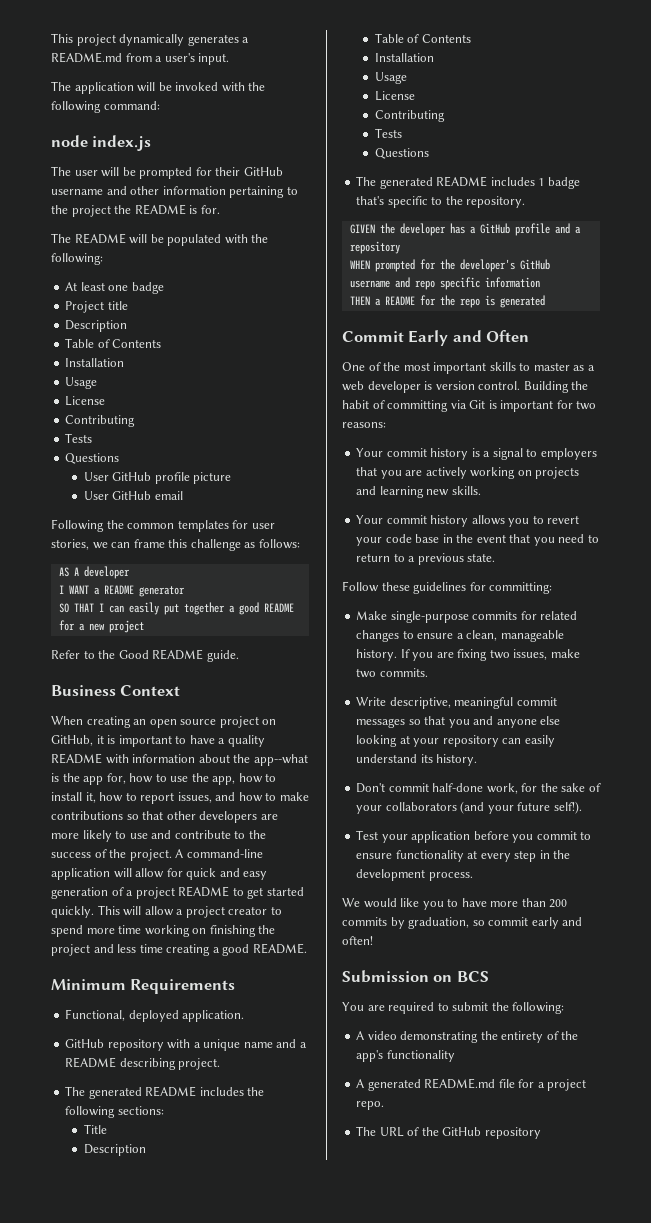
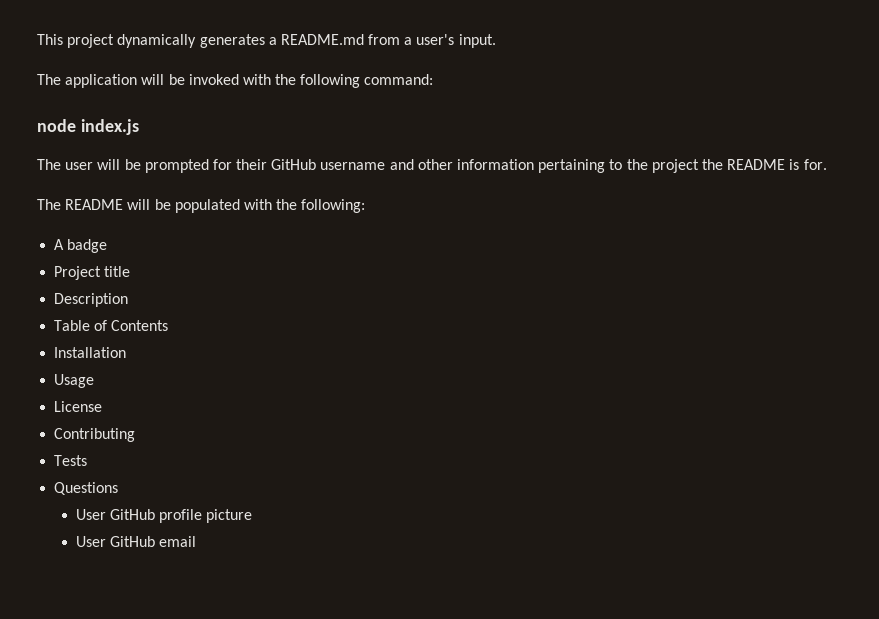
- At least one badge
+ A badge
- Following the common templates for user stories, we can frame this challenge as follows:
- AS A developer
- I WANT a README generator
- SO THAT I can easily put together a good README for a new project
- Refer to the Good README guide.
- Business Context
- When creating an open source project on GitHub, it is important to have a quality README with information about the app--what is the app for, how to use the app, how to install it, how to report issues, and how to make contributions so that other developers are more likely to use and contribute to the success of the project. A command-line application will allow for quick and easy generation of a project README to get started quickly. This will allow a project creator to spend more time working on finishing the project and less time creating a good README.
- Minimum Requirements
- Functional, deployed application.
- GitHub repository with a unique name and a README describing project.
- The generated README includes the following sections:
- Title
- Description
- Table of Contents
- Installation
- Usage
- License
- Contributing
- Tests
- Questions
- The generated README includes 1 badge that's specific to the repository.
- GIVEN the developer has a GitHub profile and a repository
- WHEN prompted for the developer's GitHub username and repo specific information
- THEN a README for the repo is generated
- Commit Early and Often
- One of the most important skills to master as a web developer is version control. Building the habit of committing via Git is important for two reasons:
- Your commit history is a signal to employers that you are actively working on projects and learning new skills.
- Your commit history allows you to revert your code base in the event that you need to return to a previous state.
- Follow these guidelines for committing:
- Make single-purpose commits for related changes to ensure a clean, manageable history. If you are fixing two issues, make two commits.
- Write descriptive, meaningful commit messages so that you and anyone else looking at your repository can easily understand its history.
- Don't commit half-done work, for the sake of your collaborators (and your future self!).
- Test your application before you commit to ensure functionality at every step in the development process.
- We would like you to have more than 200 commits by graduation, so commit early and often!
- Submission on BCS
- You are required to submit the following:
- A video demonstrating the entirety of the app's functionality
- A generated README.md file for a project repo.
- The URL of the GitHub repository

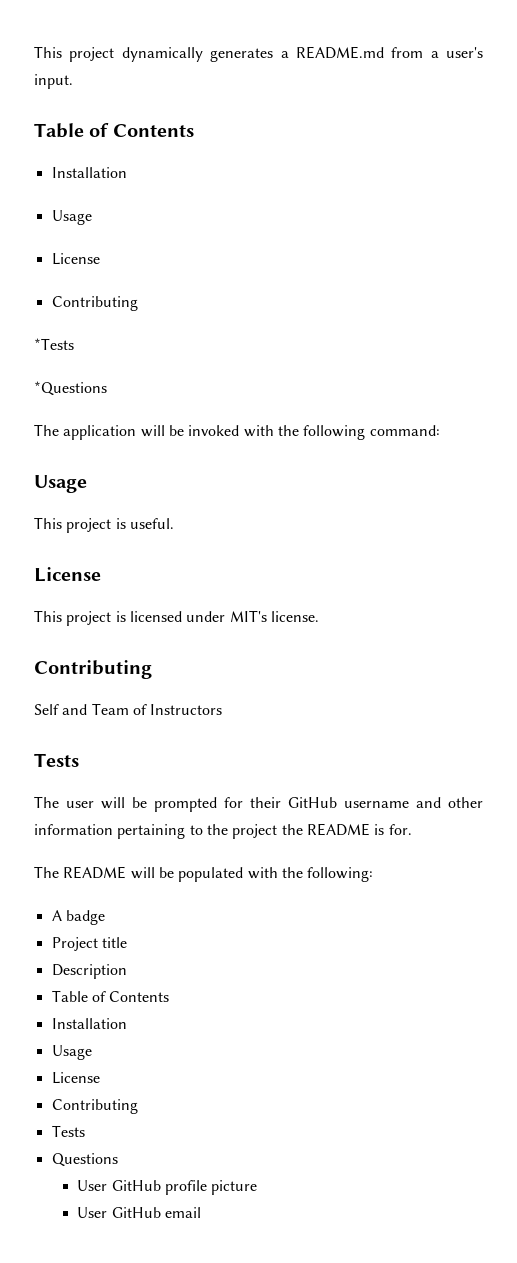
  This project dynamically generates a README.md from a user's input.
+ Table of Contents
+ Installation
+ Usage
+ License
+ Contributing
+ *Tests
+ *Questions
  The application will be invoked with the following command:
- node index.js
+ Usage
+ This project is useful.
+ License
+ This project is licensed under MIT's license.
+ Contributing
+ Self and Team of Instructors
+ Tests

